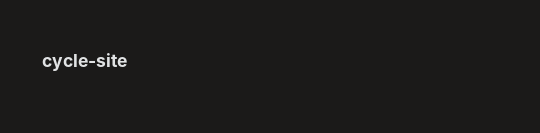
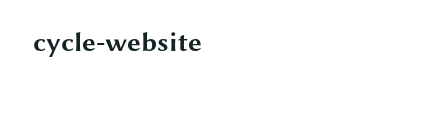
- cycle-site
+ cycle-website

